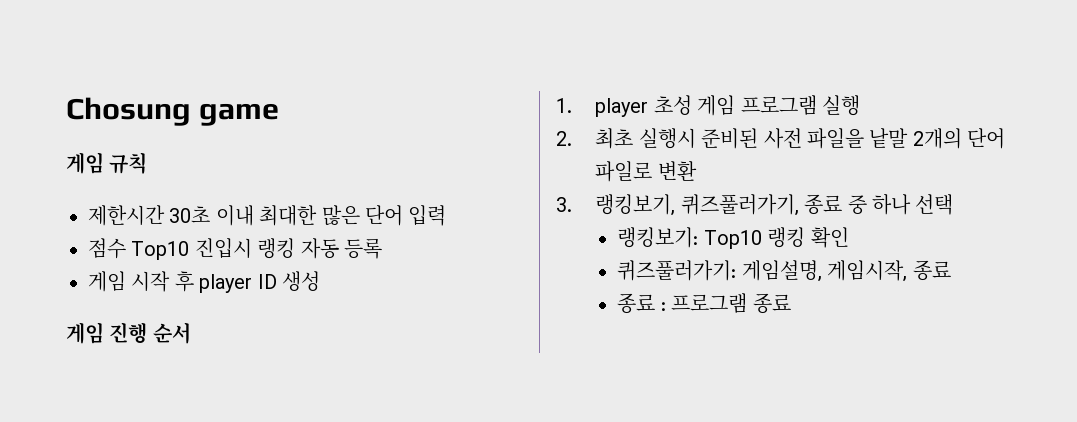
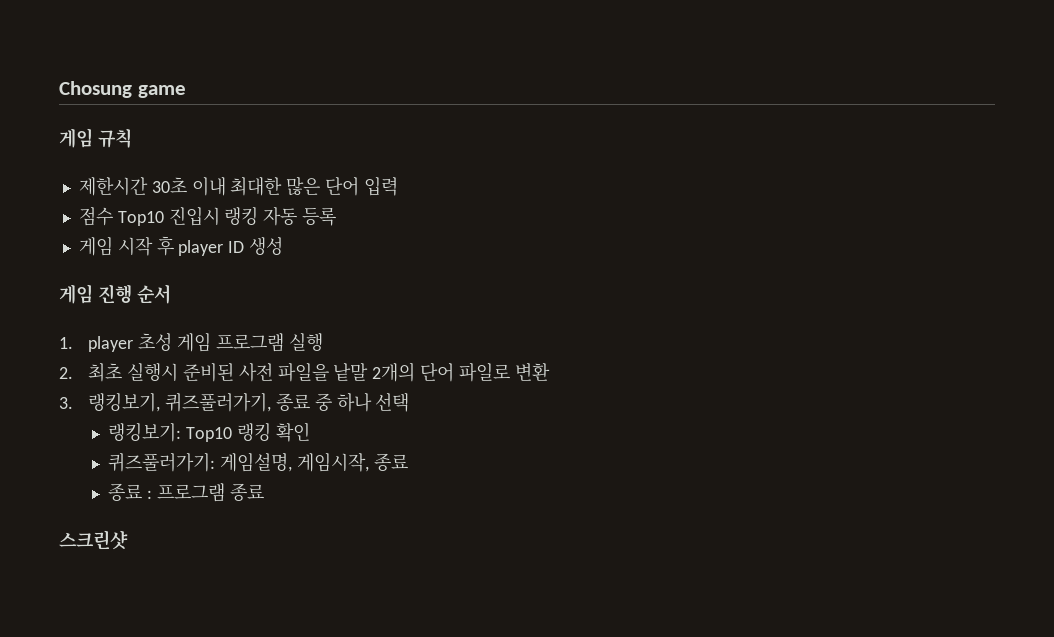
+ 스크린샷

